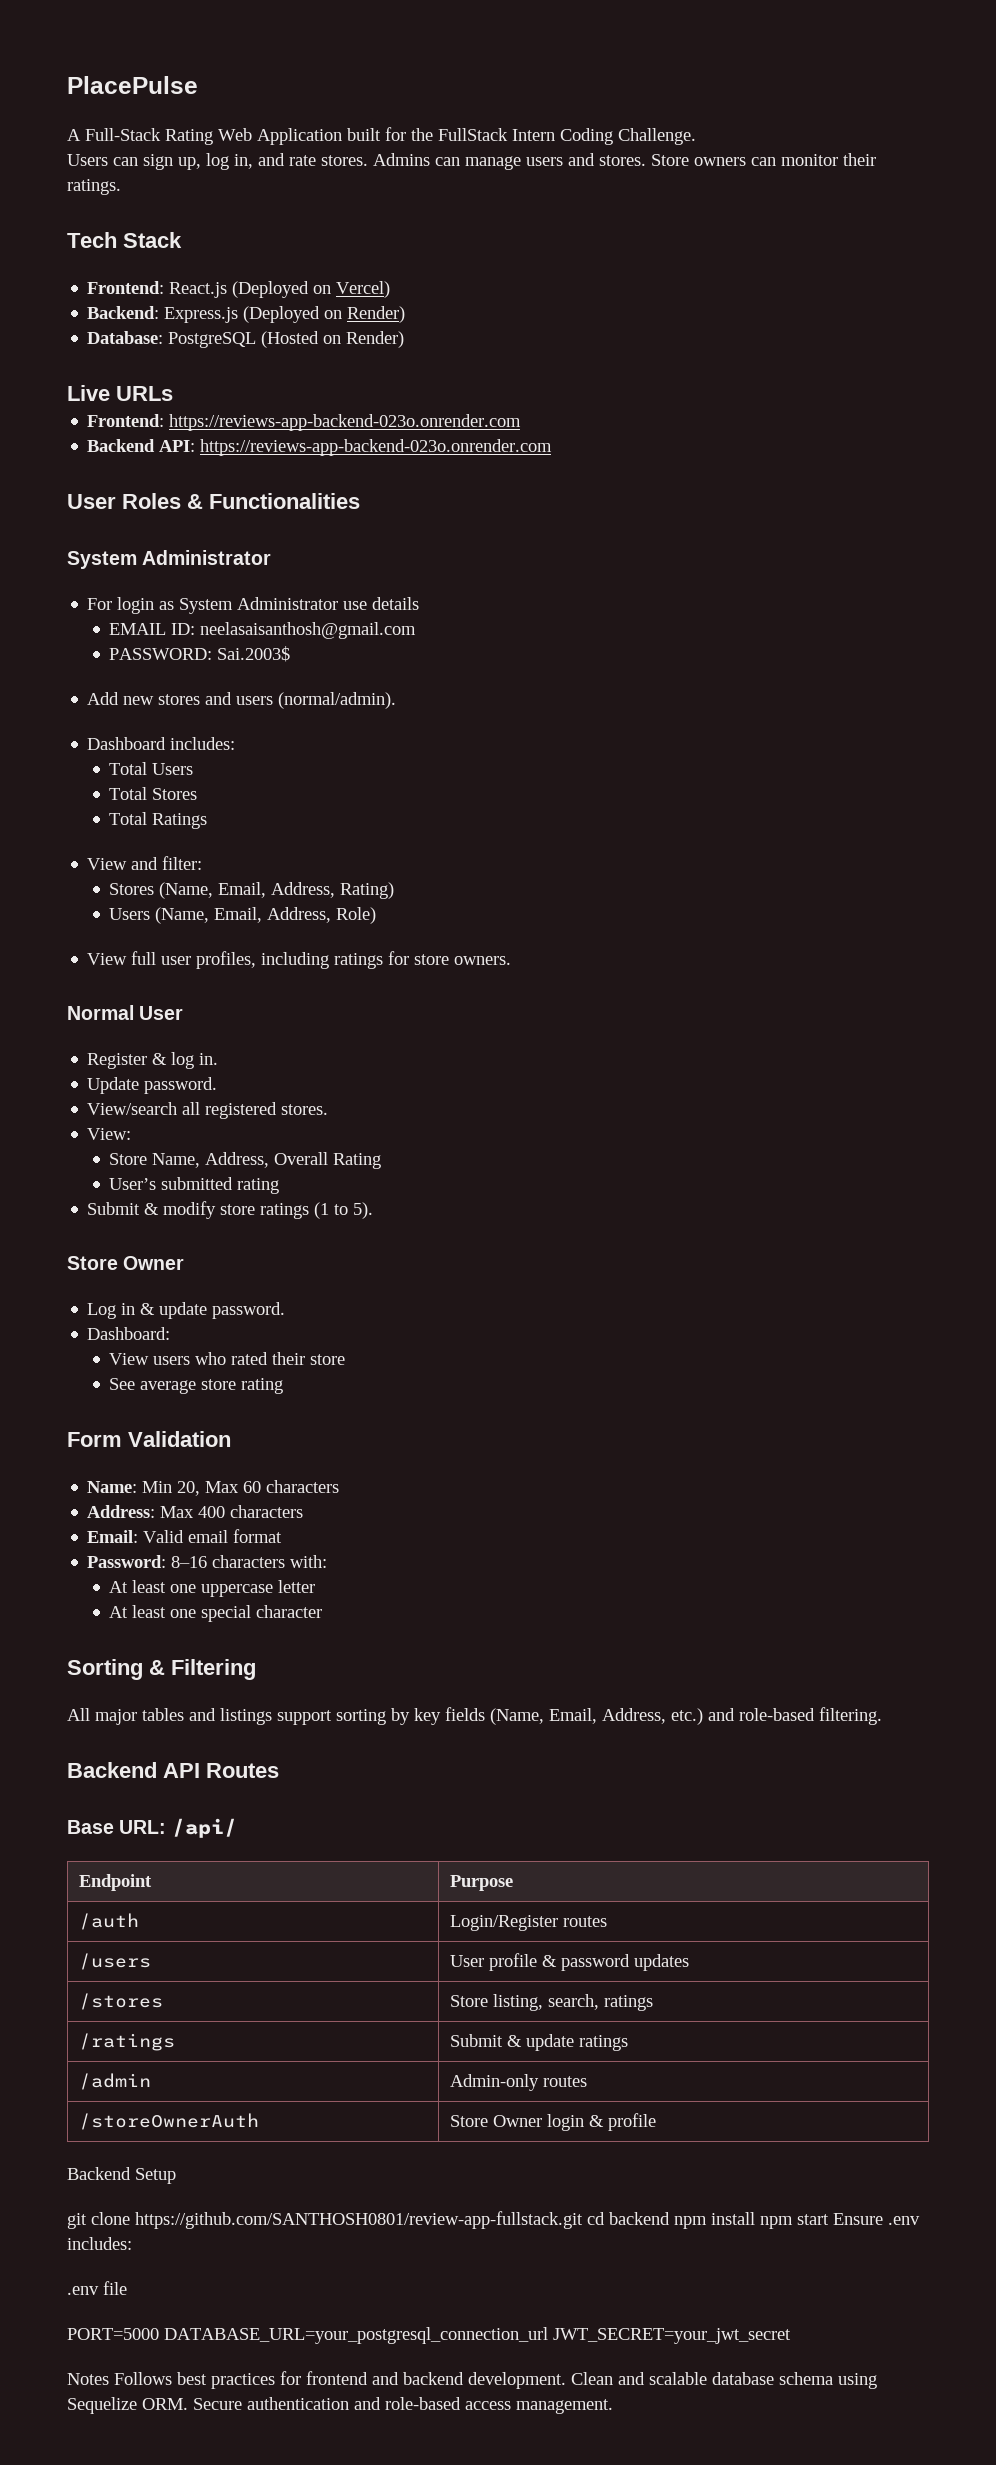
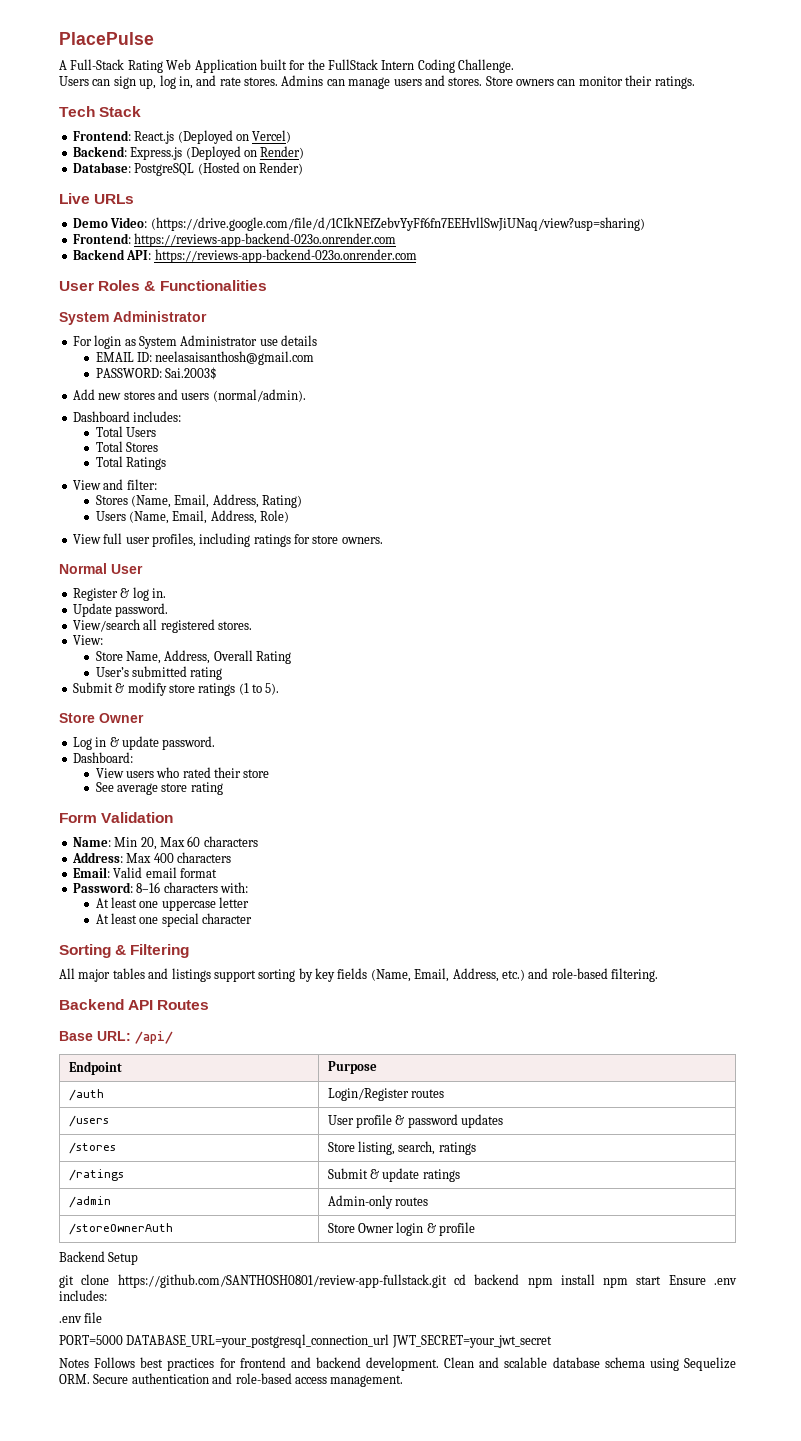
+ Demo Video: (https://drive.google.com/file/d/1CIkNEfZebvYyFf6fn7EEHvllSwJiUNaq/view?usp=sharing)

